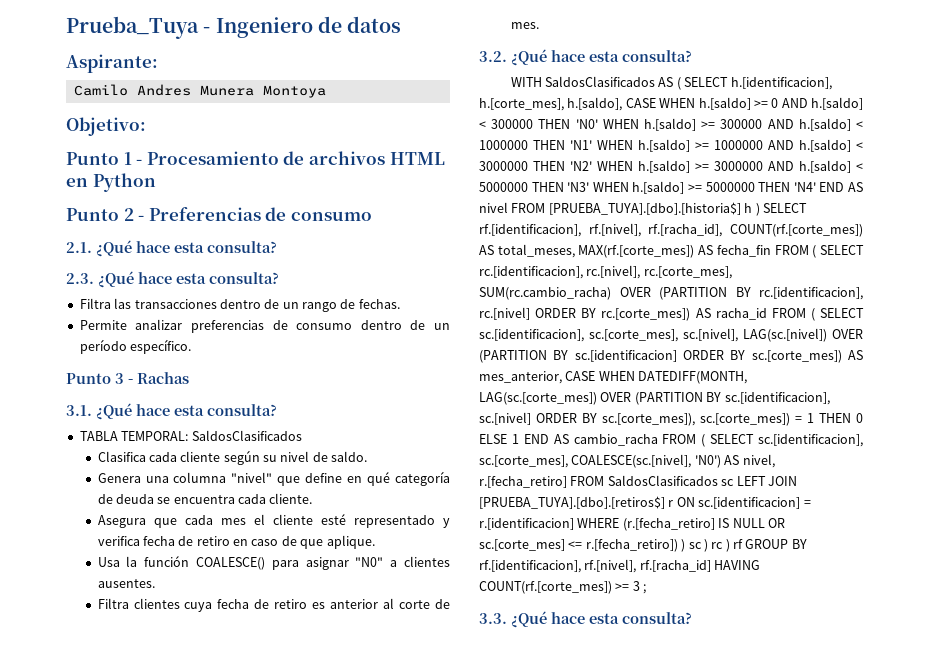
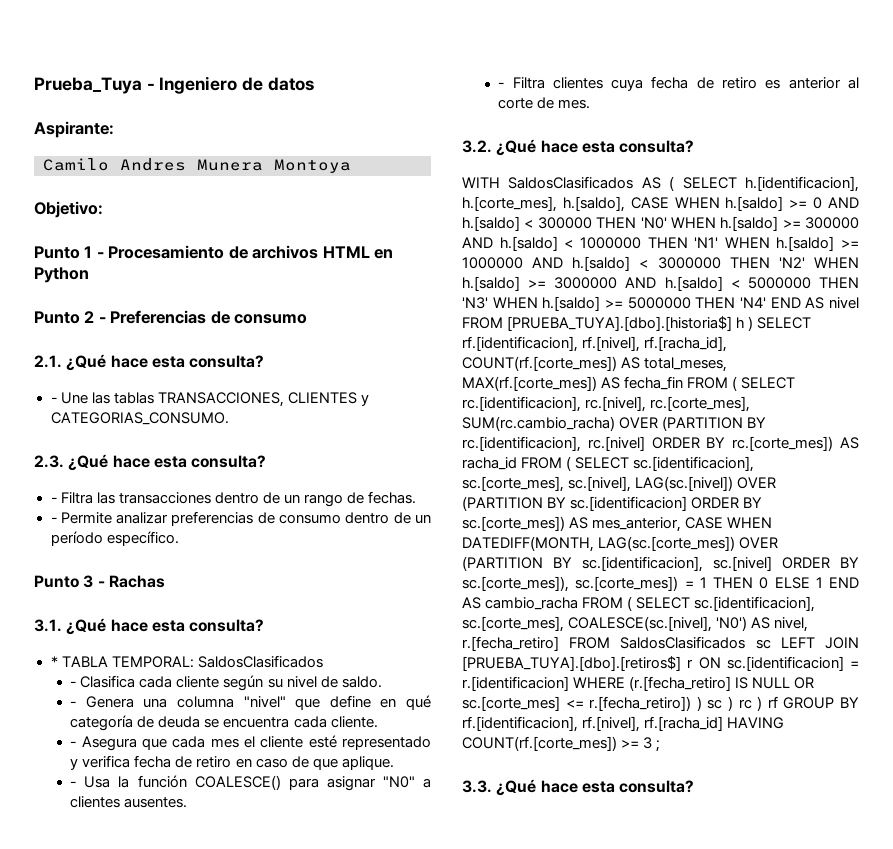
+ - Une las tablas TRANSACCIONES, CLIENTES y CATEGORIAS_CONSUMO.
- Filtra las transacciones dentro de un rango de fechas.
+ - Filtra las transacciones dentro de un rango de fechas.
- Permite analizar preferencias de consumo dentro de un período específico.
+ - Permite analizar preferencias de consumo dentro de un período específico.
- TABLA TEMPORAL: SaldosClasificados
+ * TABLA TEMPORAL: SaldosClasificados
- Clasifica cada cliente según su nivel de saldo.
+ - Clasifica cada cliente según su nivel de saldo.
- Genera una columna "nivel" que define en qué categoría de deuda se encuentra cada cliente.
+ - Genera una columna "nivel" que define en qué categoría de deuda se encuentra cada cliente.
- Asegura que cada mes el cliente esté representado y verifica fecha de retiro en caso de que aplique.
+ - Asegura que cada mes el cliente esté representado y verifica fecha de retiro en caso de que aplique.
- Usa la función COALESCE() para asignar "N0" a clientes ausentes.
+ - Usa la función COALESCE() para asignar "N0" a clientes ausentes.
- Filtra clientes cuya fecha de retiro es anterior al corte de mes.
+ - Filtra clientes cuya fecha de retiro es anterior al corte de mes.

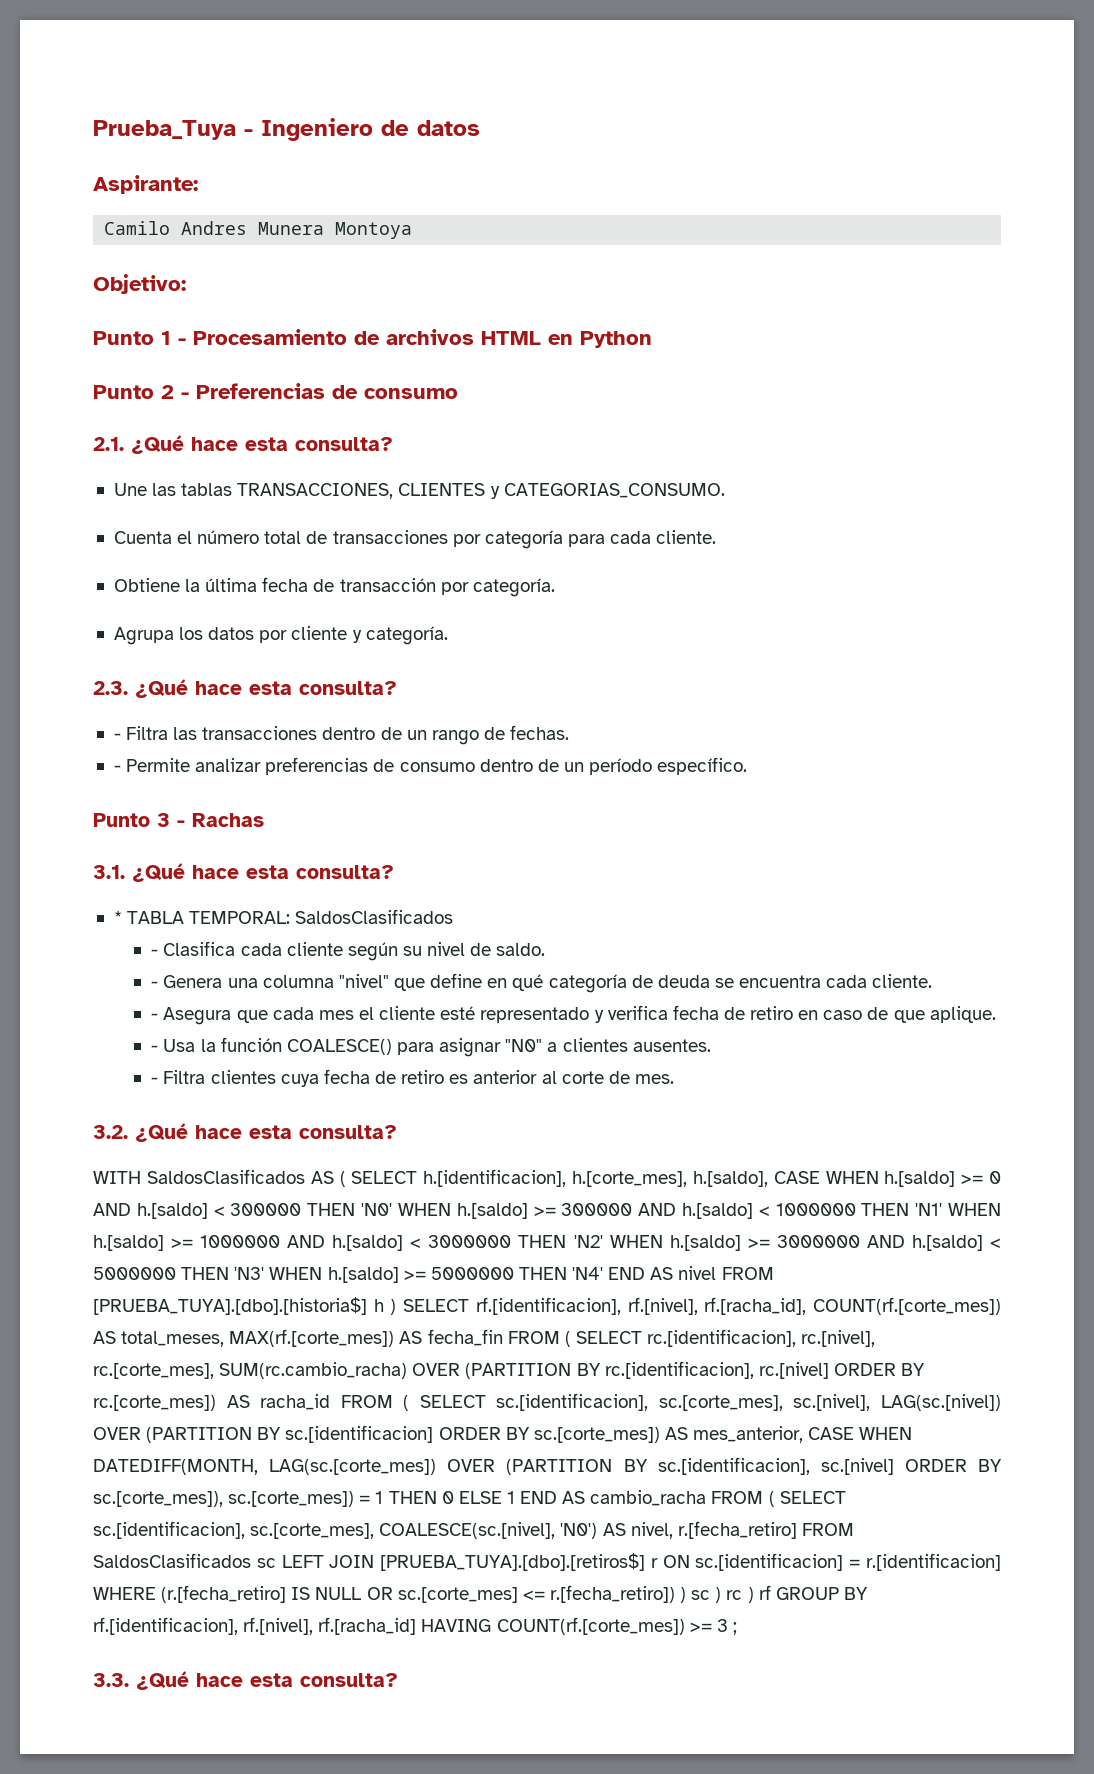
- - Une las tablas TRANSACCIONES, CLIENTES y CATEGORIAS_CONSUMO.
+ Une las tablas TRANSACCIONES, CLIENTES y CATEGORIAS_CONSUMO.
+ Cuenta el número total de transacciones por categoría para cada cliente.
+ Obtiene la última fecha de transacción por categoría.
+ Agrupa los datos por cliente y categoría.

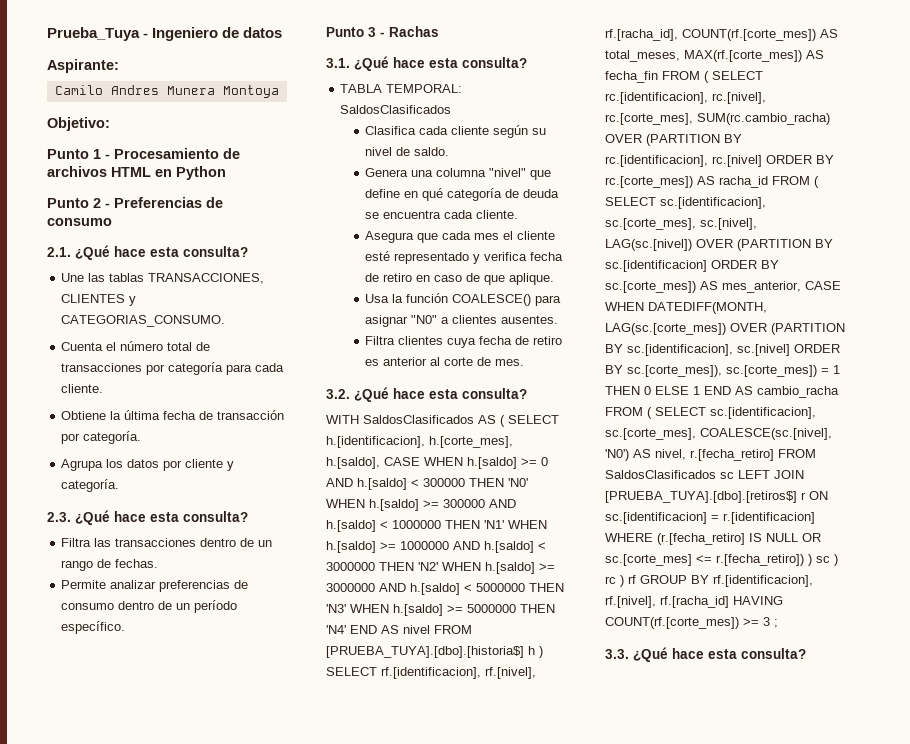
- - Filtra las transacciones dentro de un rango de fechas.
+ Filtra las transacciones dentro de un rango de fechas.
- - Permite analizar preferencias de consumo dentro de un período específico.
+ Permite analizar preferencias de consumo dentro de un período específico.
- * TABLA TEMPORAL: SaldosClasificados
+ TABLA TEMPORAL: SaldosClasificados
- - Clasifica cada cliente según su nivel de saldo.
+ Clasifica cada cliente según su nivel de saldo.
- - Genera una columna "nivel" que define en qué categoría de deuda se encuentra cada cliente.
+ Genera una columna "nivel" que define en qué categoría de deuda se encuentra cada cliente.
- - Asegura que cada mes el cliente esté representado y verifica fecha de retiro en caso de que aplique.
+ Asegura que cada mes el cliente esté representado y verifica fecha de retiro en caso de que aplique.
- - Usa la función COALESCE() para asignar "N0" a clientes ausentes.
+ Usa la función COALESCE() para asignar "N0" a clientes ausentes.
- - Filtra clientes cuya fecha de retiro es anterior al corte de mes.
+ Filtra clientes cuya fecha de retiro es anterior al corte de mes.

